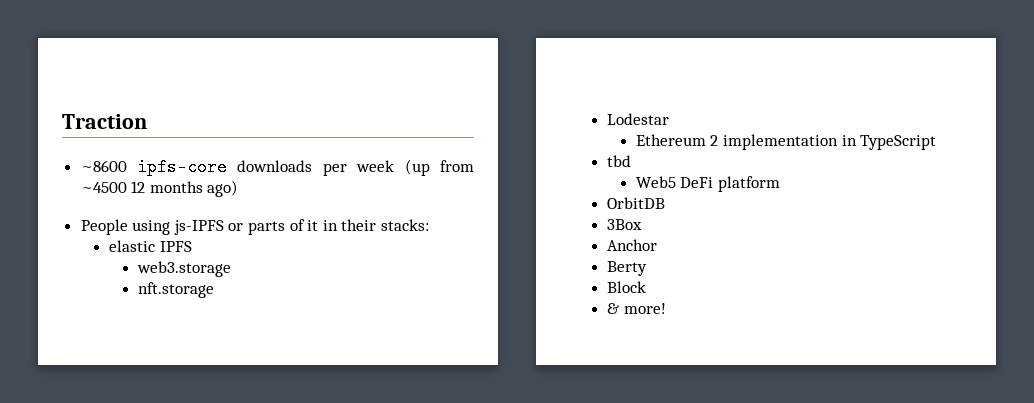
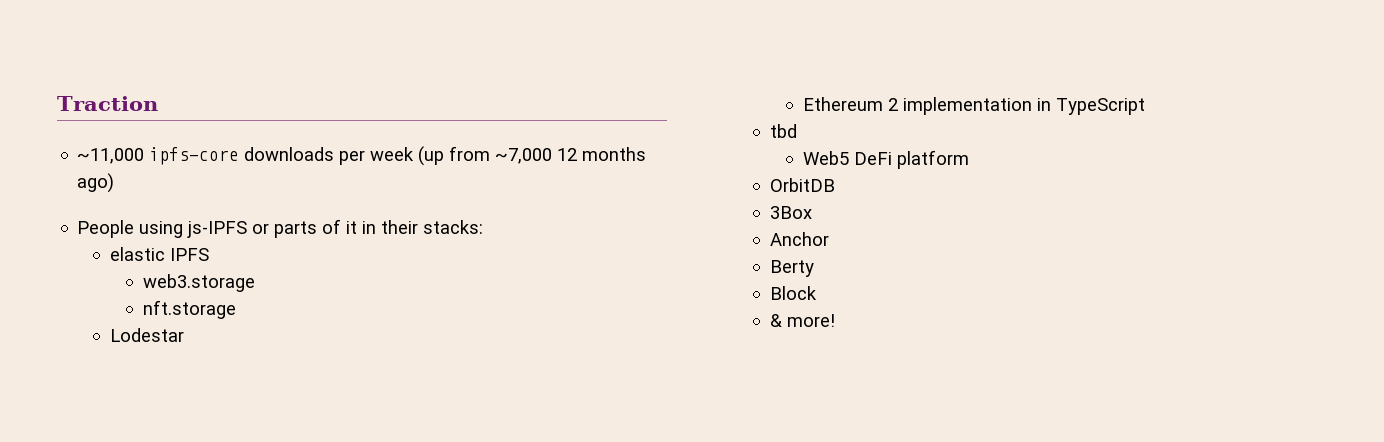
- ~8600 ipfs-core downloads per week (up from ~4500 12 months ago)
+ ~11,000 ipfs-core downloads per week (up from ~7,000 12 months ago)

